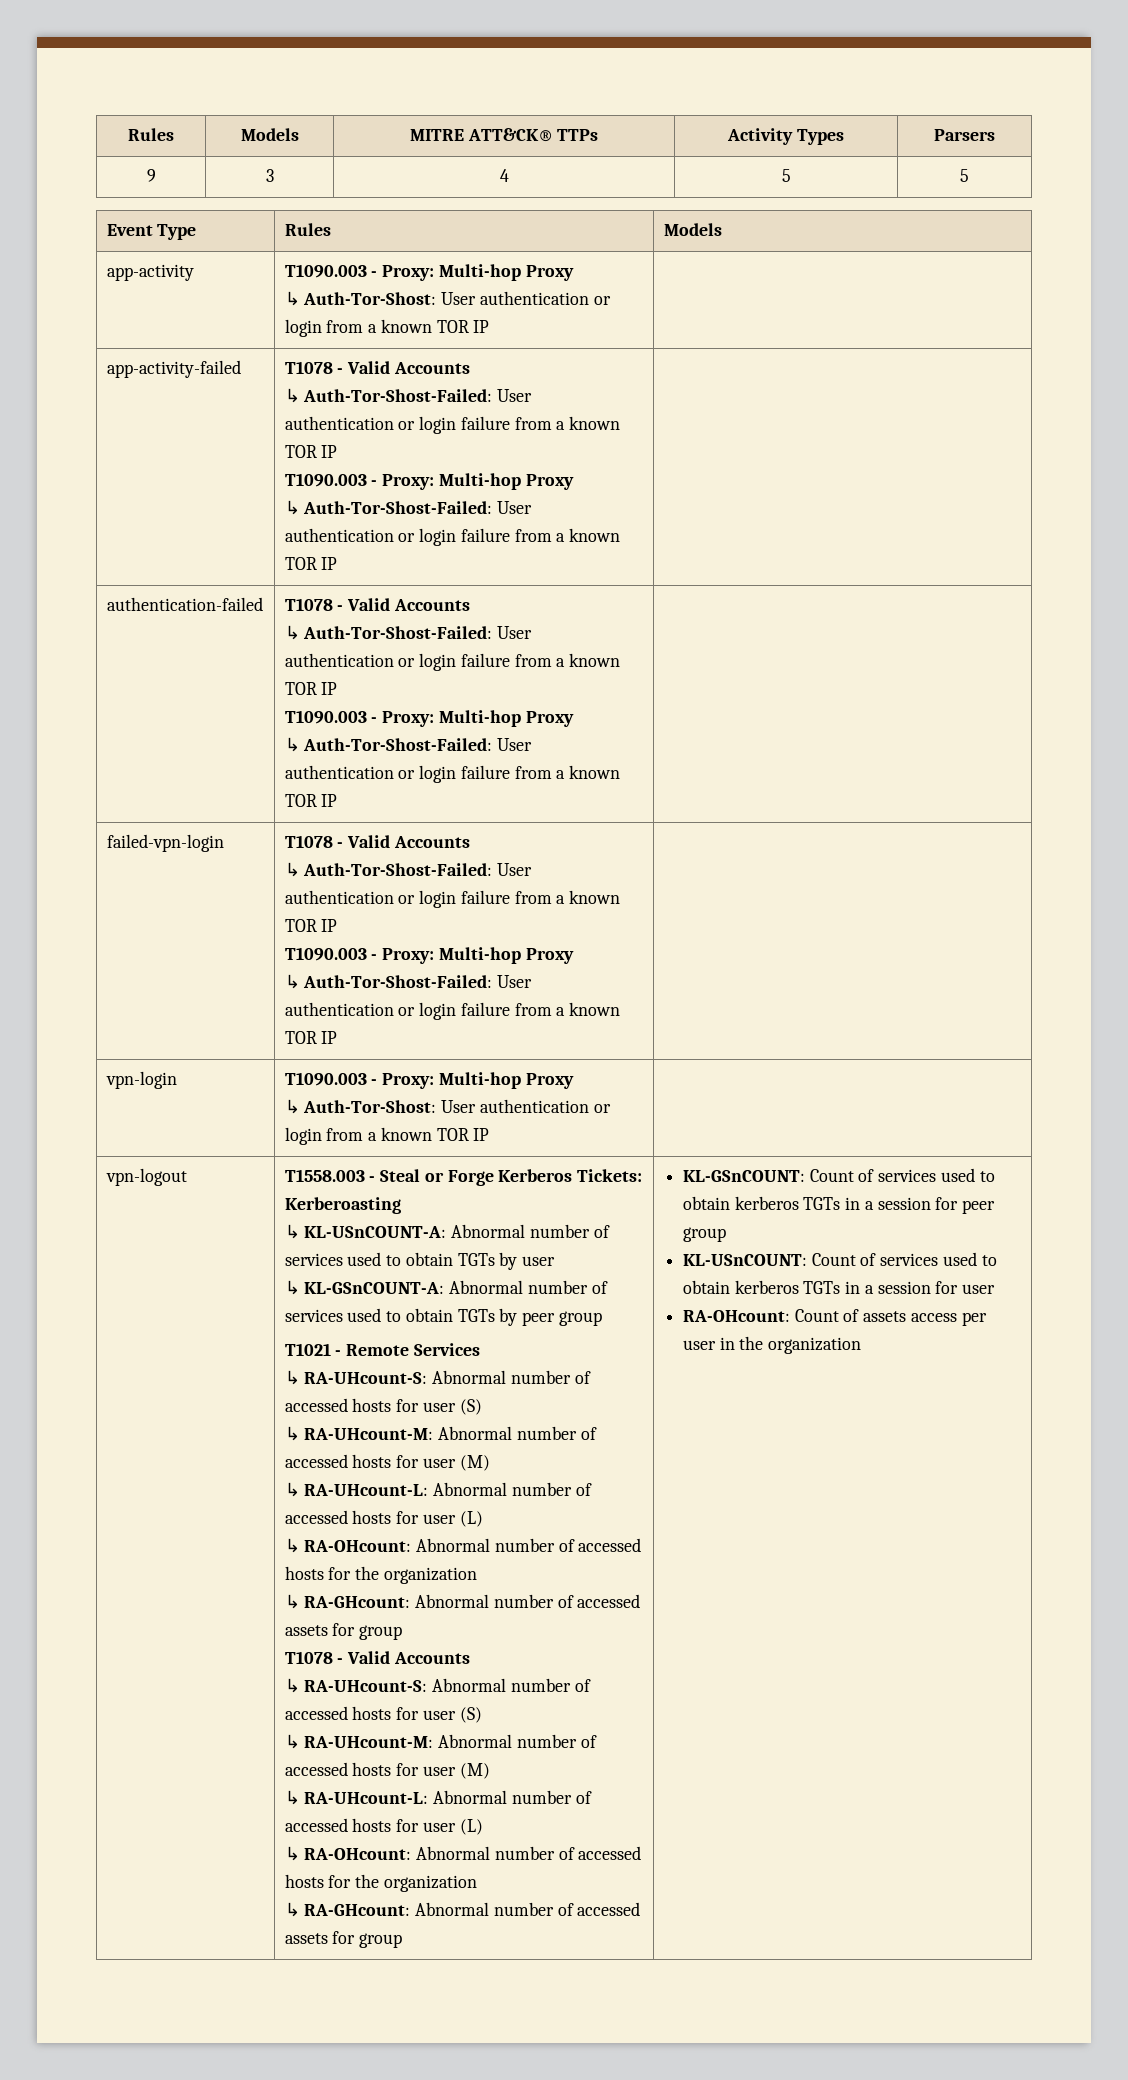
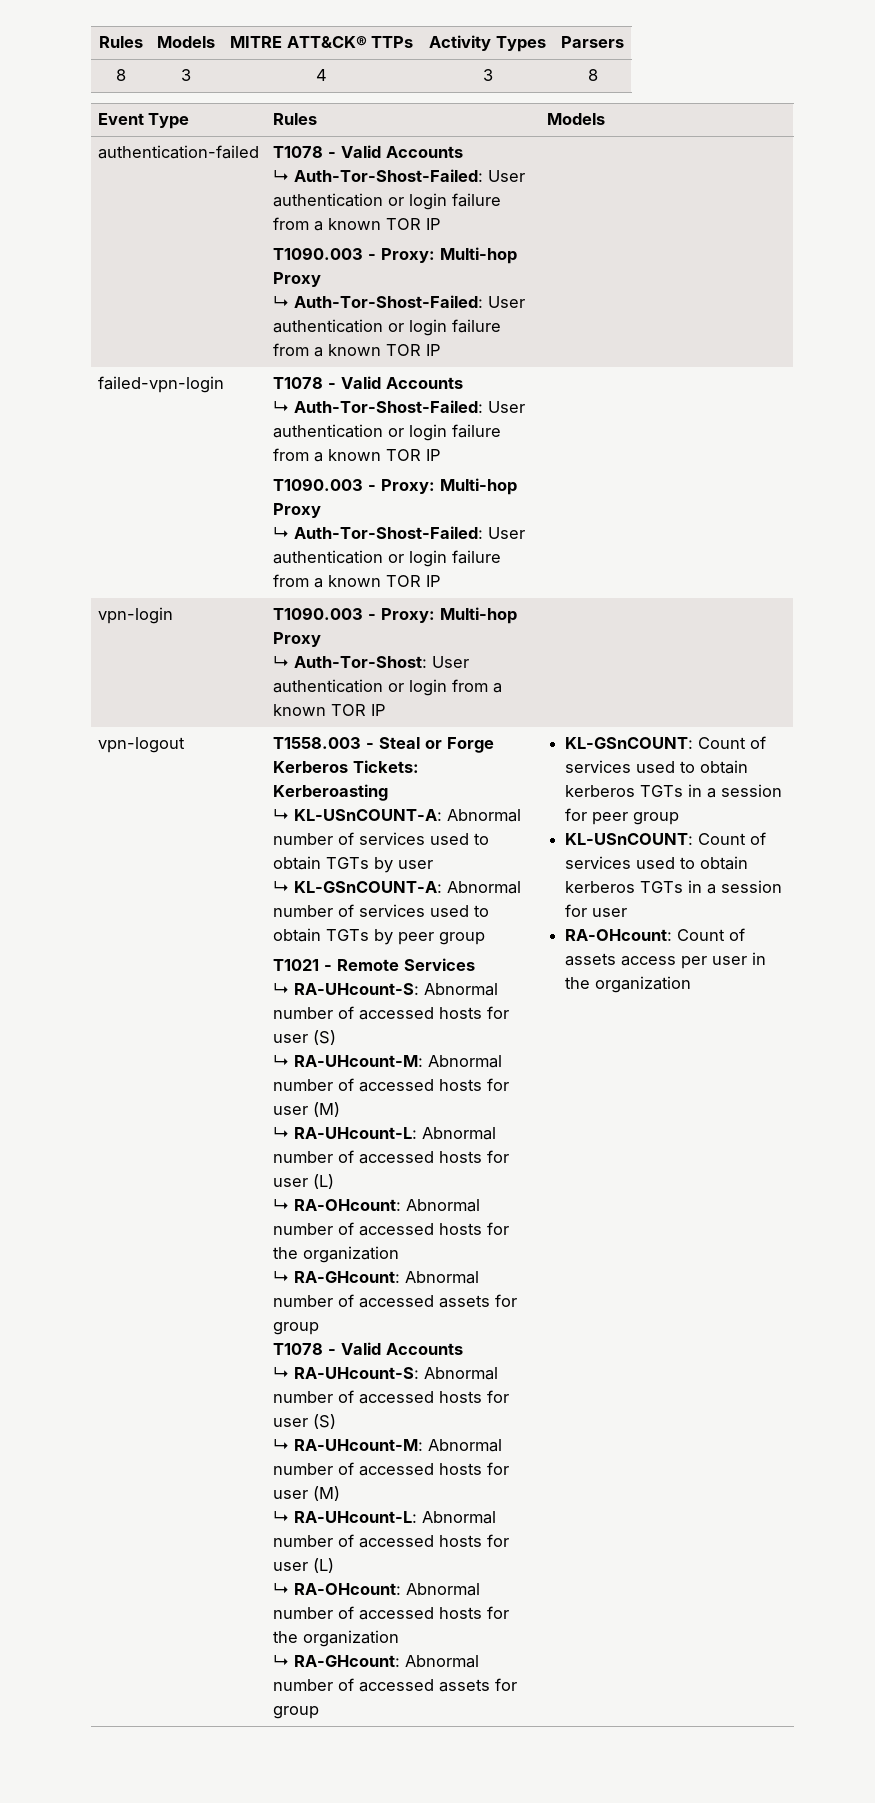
- 9 | 3 | 4 | 5 | 5
+ 8 | 3 | 4 | 3 | 8
- app-activity | T1090.003 - Proxy: Multi-hop Proxy
- ↳ Auth-Tor-Shost: User authentication or login from a known TOR IP |
- app-activity-failed | T1078 - Valid Accounts
- ↳ Auth-Tor-Shost-Failed: User authentication or login failure from a known TOR IP
- T1090.003 - Proxy: Multi-hop Proxy
- ↳ Auth-Tor-Shost-Failed: User authentication or login failure from a known TOR IP |

